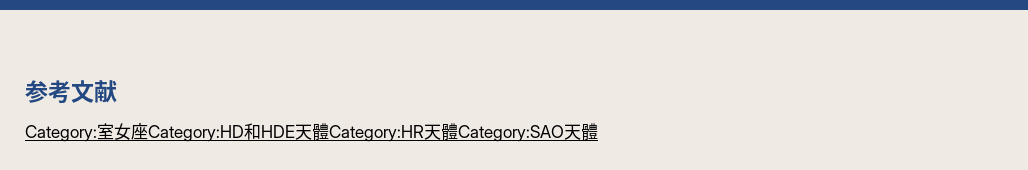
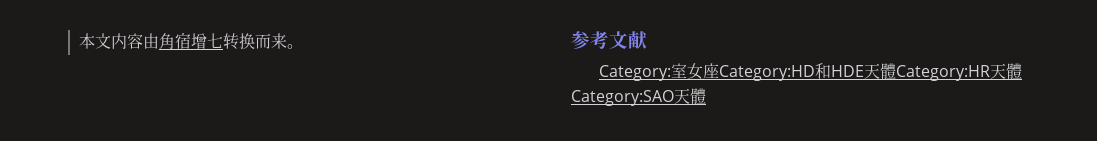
+ 本文内容由角宿增七转换而来。

